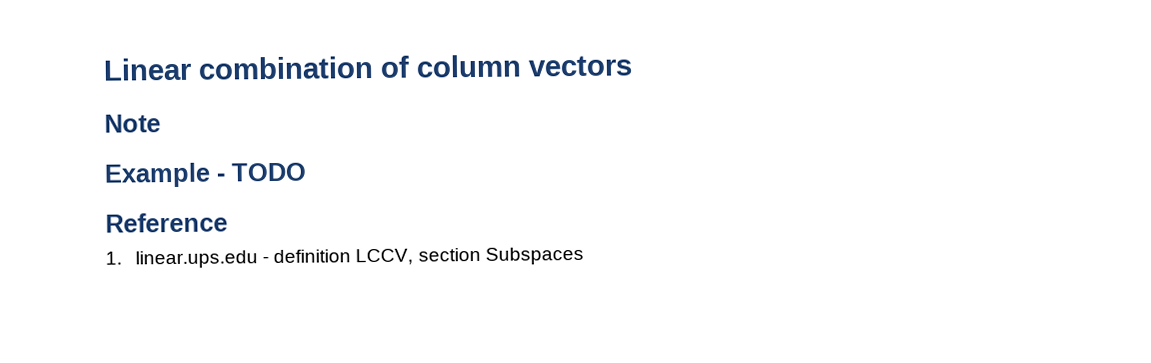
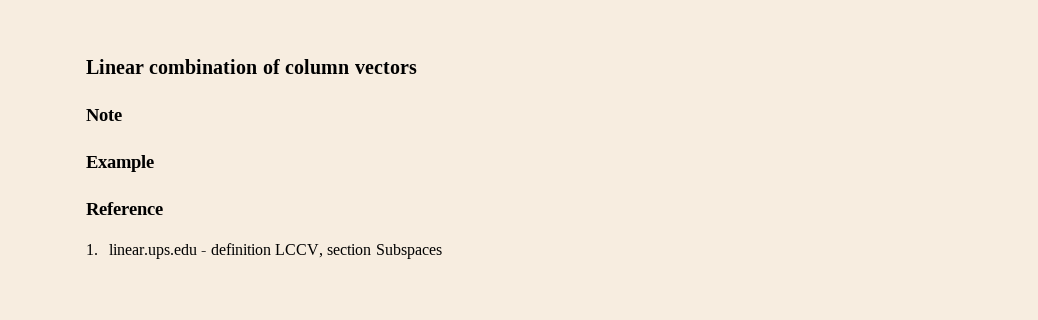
- Example - TODO
+ Example

